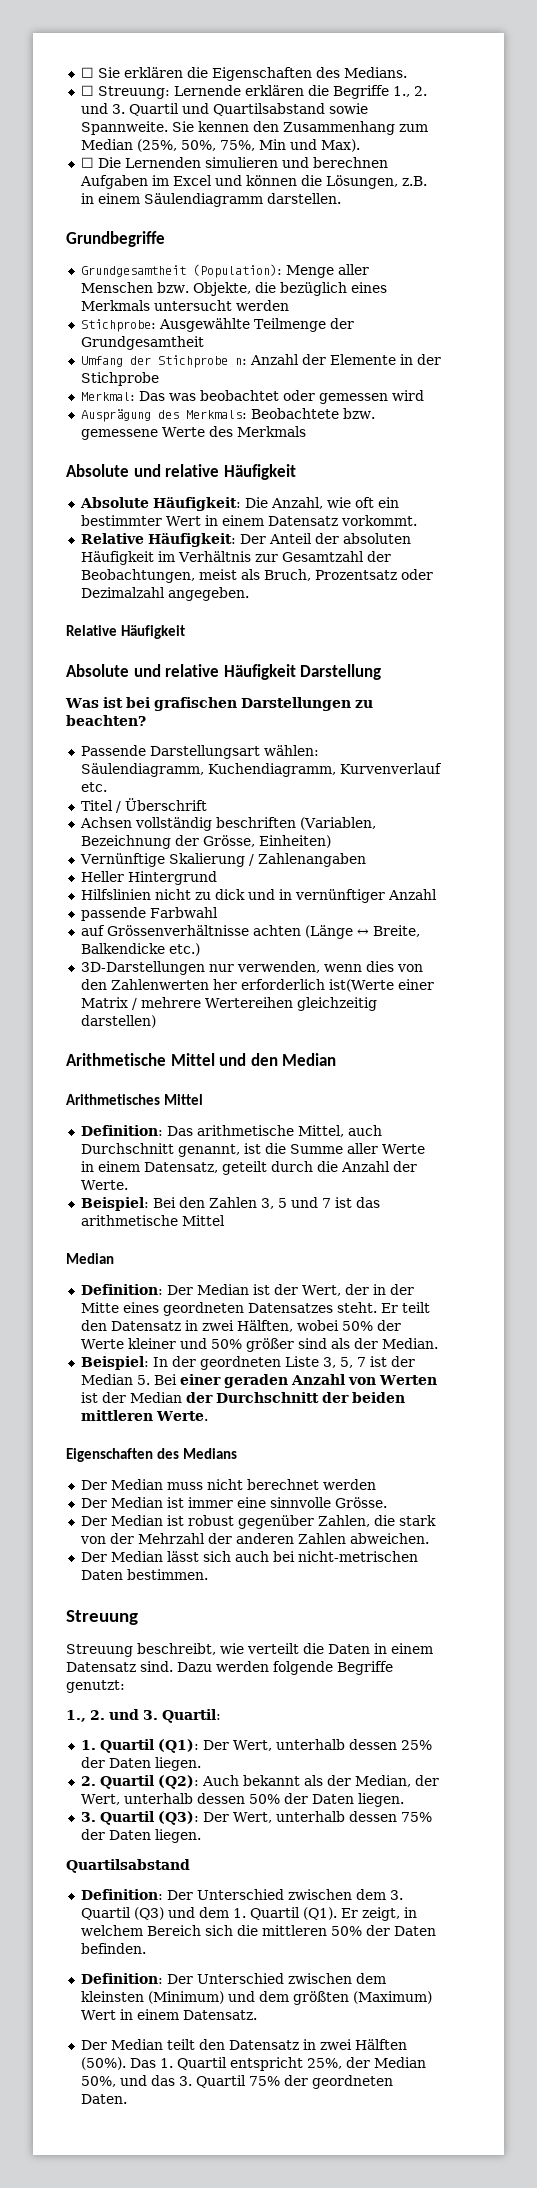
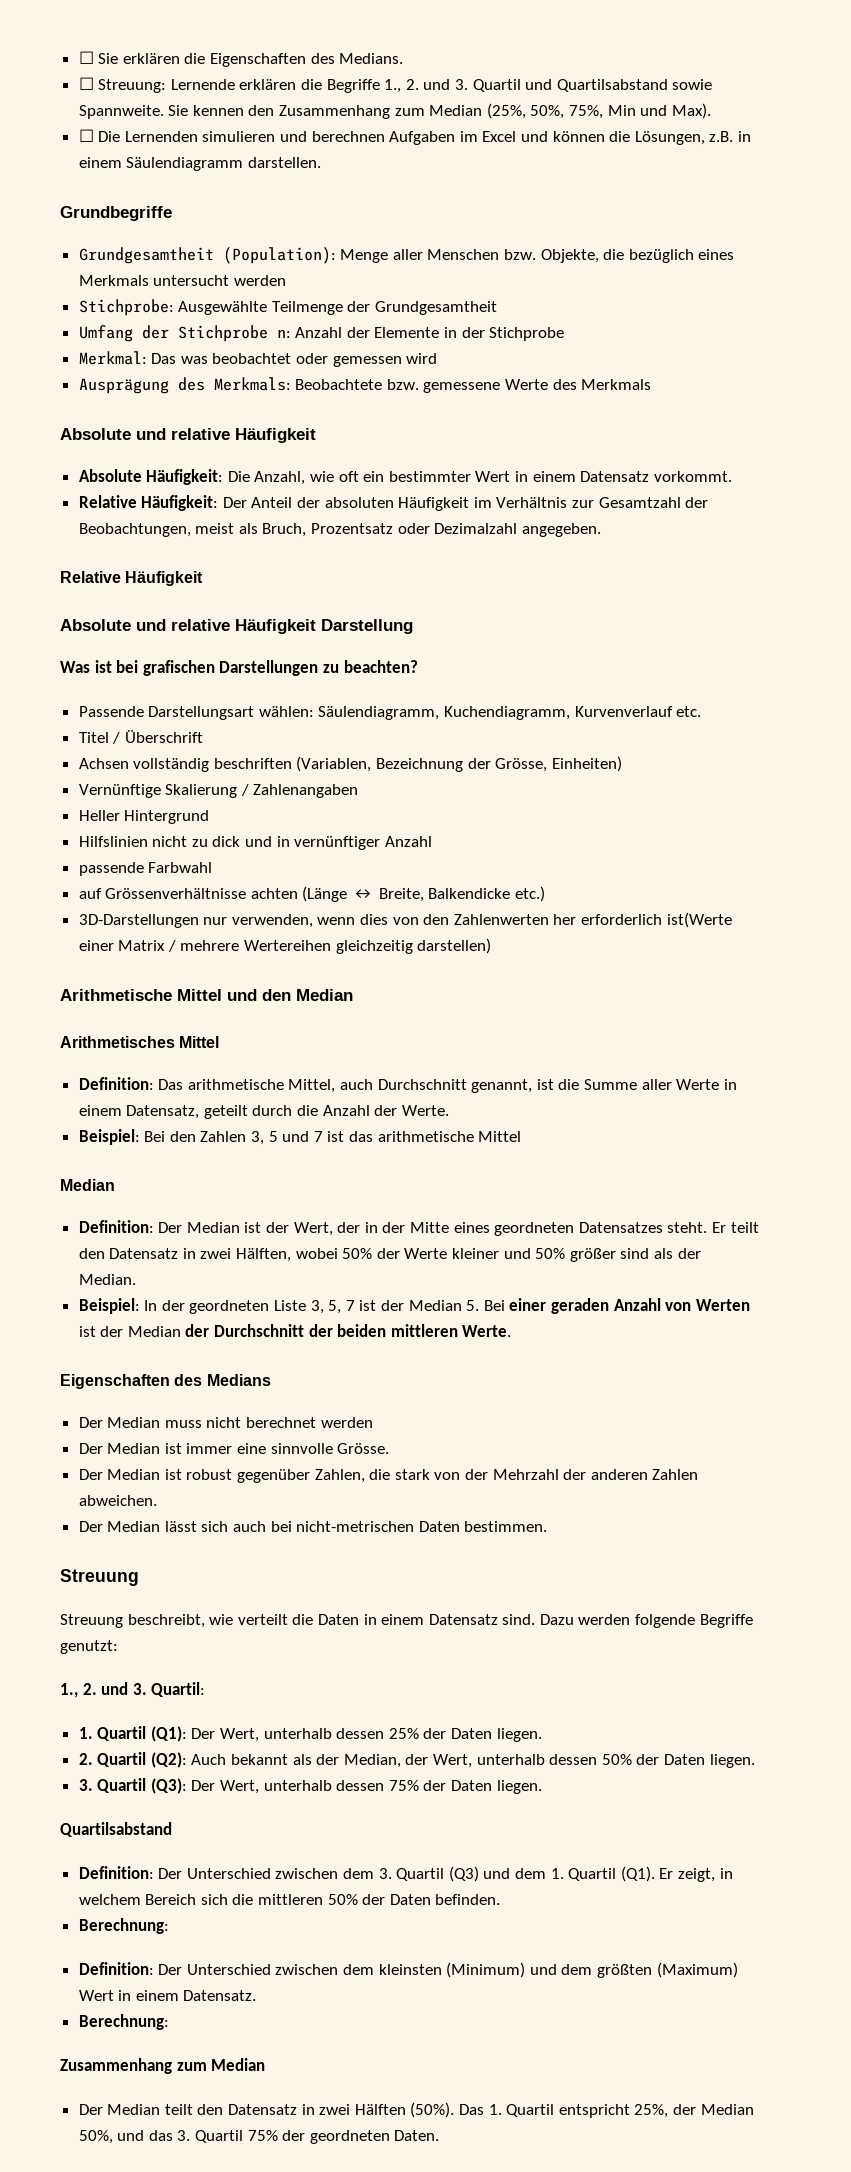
  Definition: Der Unterschied zwischen dem 3. Quartil (Q3) und dem 1. Quartil (Q1). Er zeigt, in welchem Bereich sich die mittleren 50% der Daten befinden.
+ Berechnung:
  Definition: Der Unterschied zwischen dem kleinsten (Minimum) und dem größten (Maximum) Wert in einem Datensatz.
+ Berechnung:
+ Zusammenhang zum Median

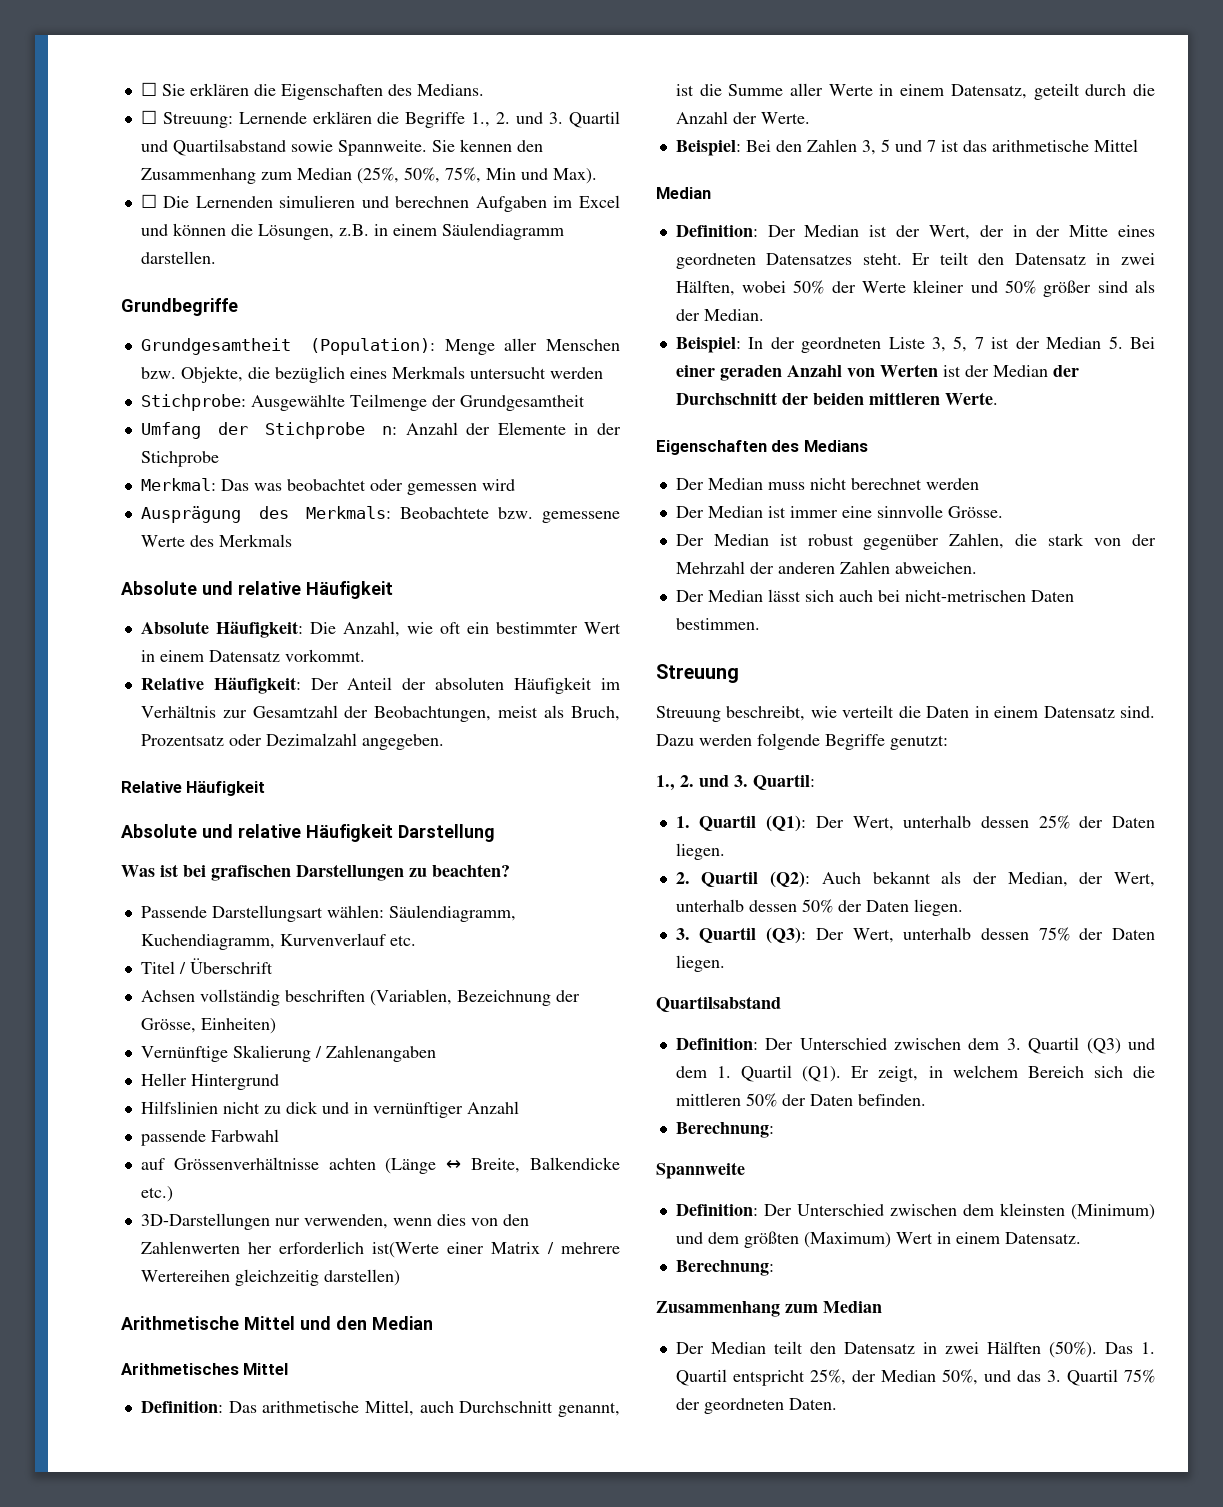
+ Spannweite

